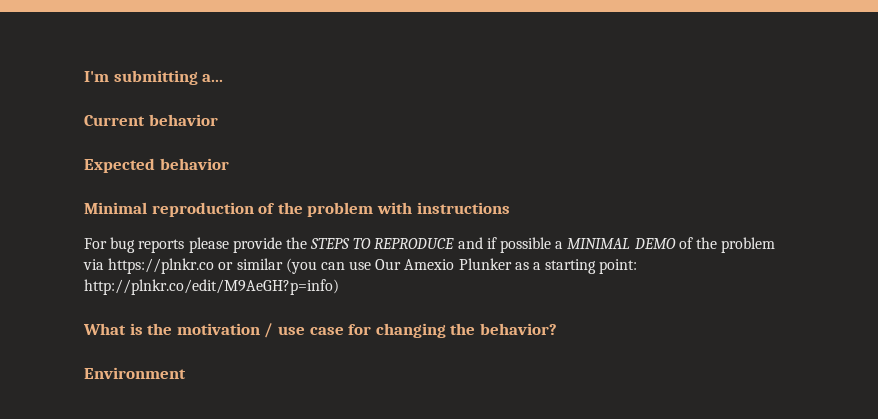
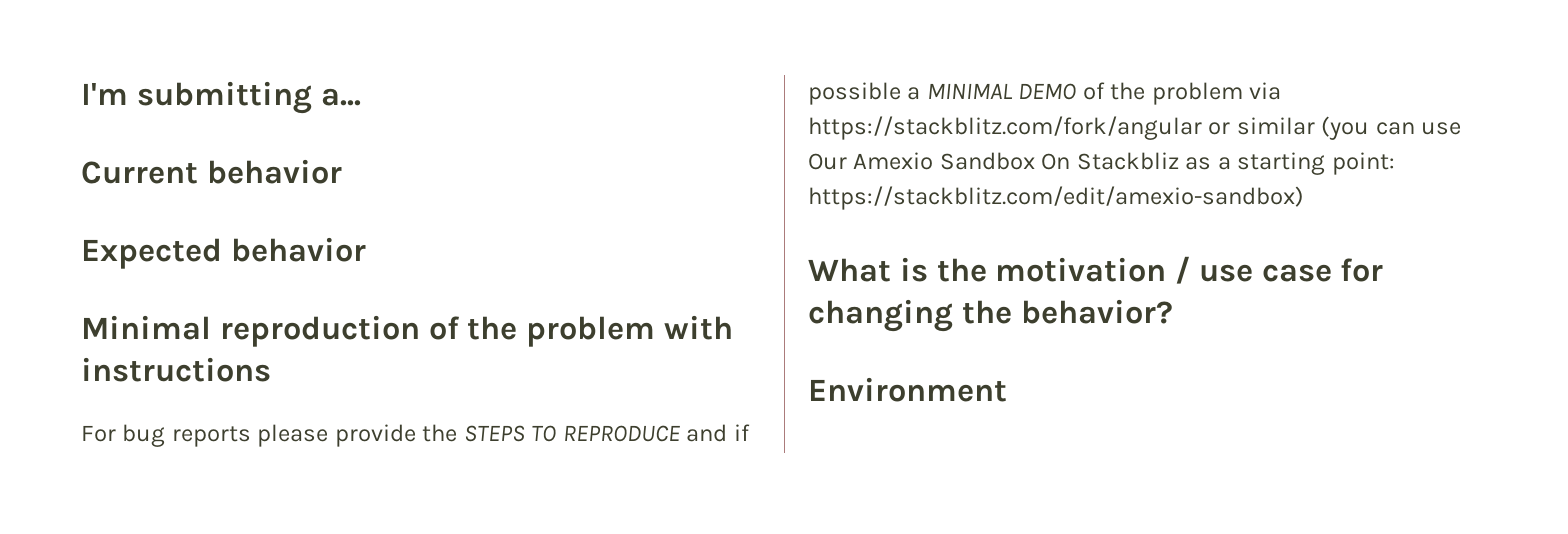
- For bug reports please provide the STEPS TO REPRODUCE and if possible a MINIMAL DEMO of the problem via https://plnkr.co or similar (you can use Our Amexio Plunker as a starting point: http://plnkr.co/edit/M9AeGH?p=info)
+ For bug reports please provide the STEPS TO REPRODUCE and if possible a MINIMAL DEMO of the problem via https://stackblitz.com/fork/angular or similar (you can use Our Amexio Sandbox On Stackbliz as a starting point: https://stackblitz.com/edit/amexio-sandbox)

